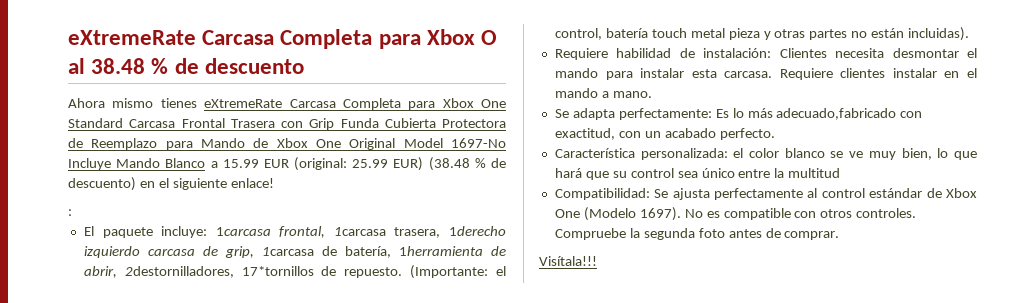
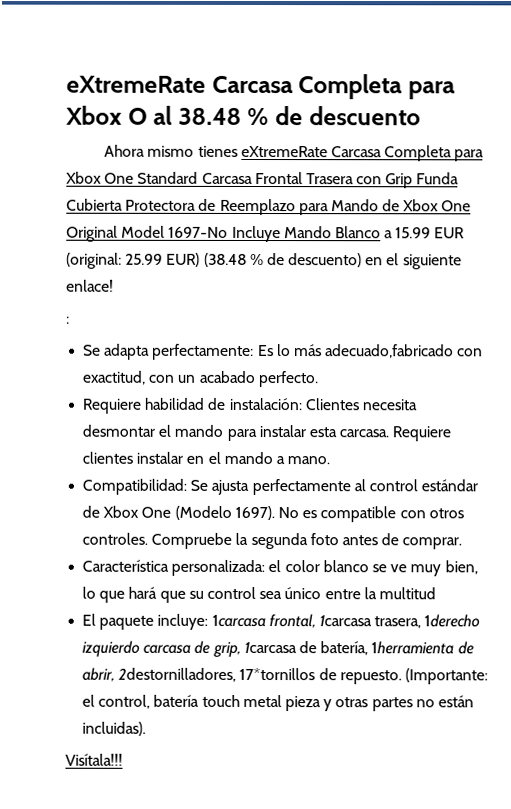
+ Se adapta perfectamente: Es lo más adecuado,fabricado con exactitud, con un acabado perfecto.
+ Requiere habilidad de instalación: Clientes necesita desmontar el mando para instalar esta carcasa. Requiere clientes instalar en el mando a mano.
+ Compatibilidad: Se ajusta perfectamente al control estándar de Xbox One (Modelo 1697). No es compatible con otros controles. Compruebe la segunda foto antes de comprar.
+ Característica personalizada: el color blanco se ve muy bien, lo que hará que su control sea único entre la multitud
- Requiere habilidad de instalación: Clientes necesita desmontar el mando para instalar esta carcasa. Requiere clientes instalar en el mando a mano.
- Se adapta perfectamente: Es lo más adecuado,fabricado con exactitud, con un acabado perfecto.
- Característica personalizada: el color blanco se ve muy bien, lo que hará que su control sea único entre la multitud
- Compatibilidad: Se ajusta perfectamente al control estándar de Xbox One (Modelo 1697). No es compatible con otros controles. Compruebe la segunda foto antes de comprar.

